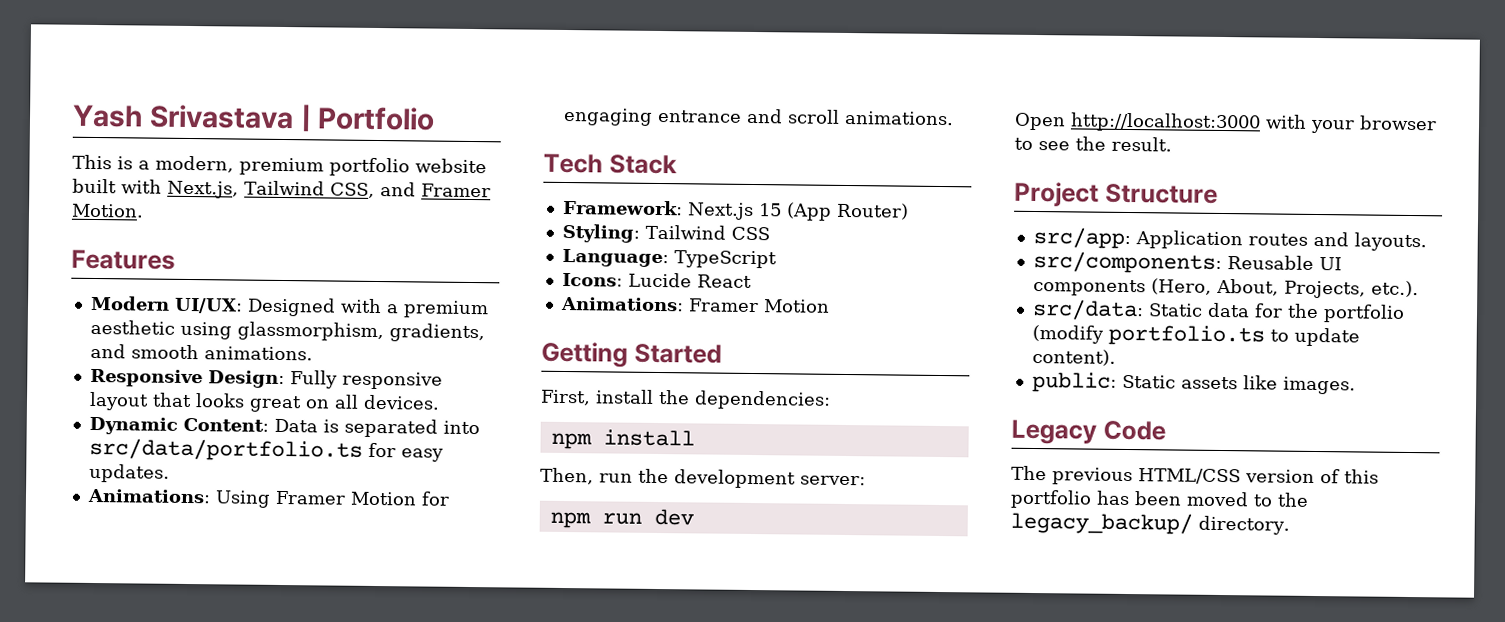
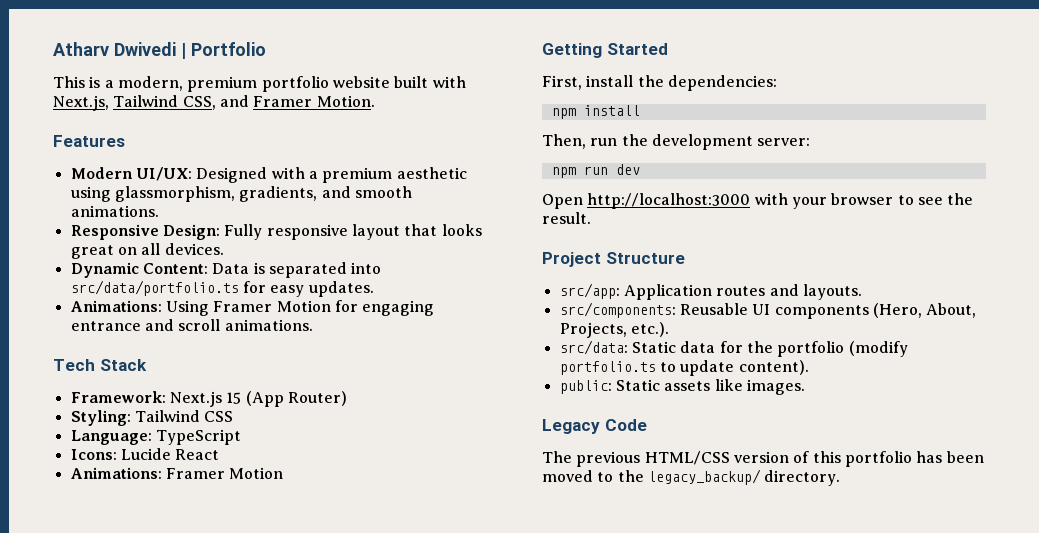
- Yash Srivastava | Portfolio
+ Atharv Dwivedi | Portfolio

